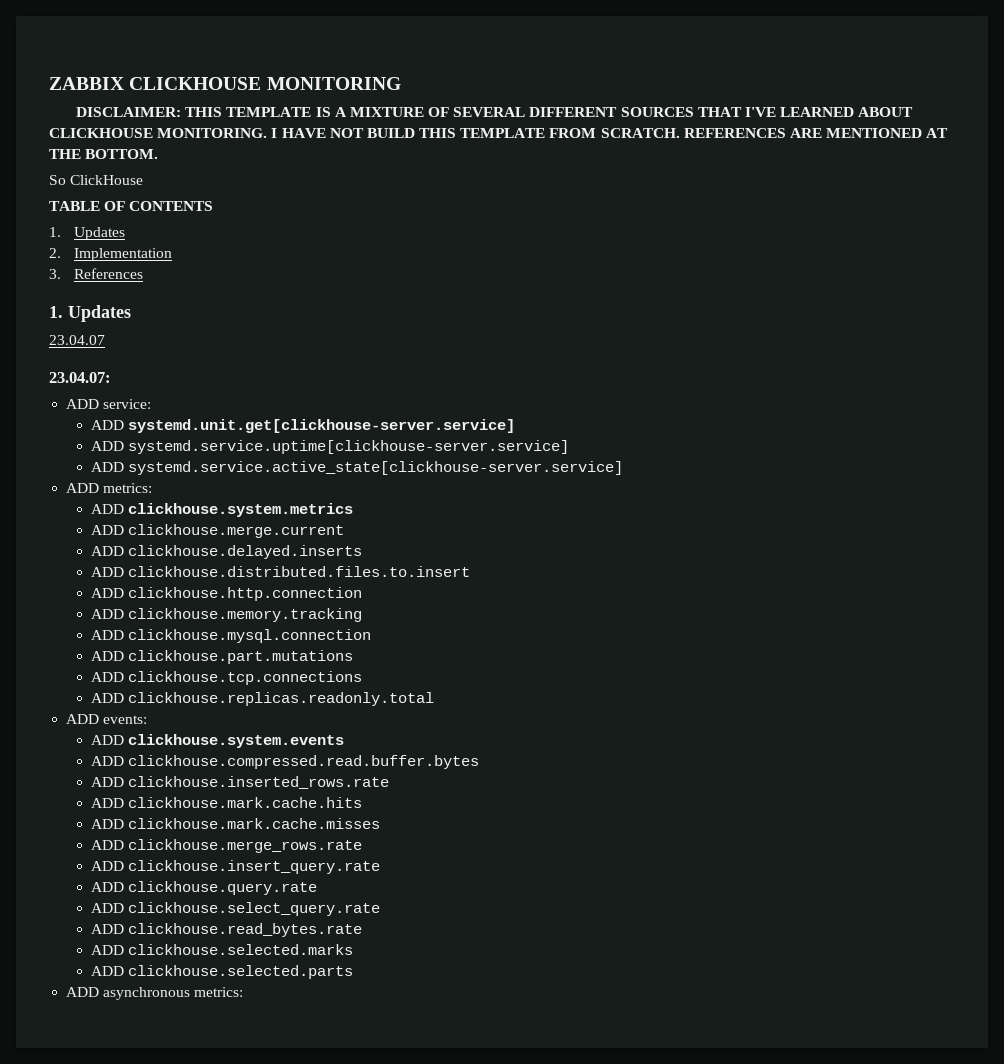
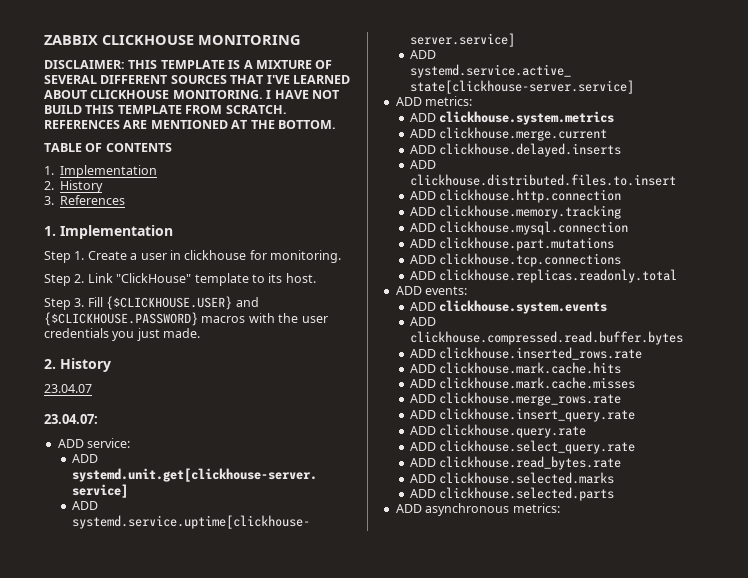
- So ClickHouse
  TABLE OF CONTENTS
- 1. Updates
- 2. Implementation
+ 1. Implementation
+ 2. History
  3. References
- 1. Updates
+ 1. Implementation
+ Step 1. Create a user in clickhouse for monitoring.
+ Step 2. Link "ClickHouse" template to its host.
+ Step 3. Fill {$CLICKHOUSE.USER} and {$CLICKHOUSE.PASSWORD} macros with the user credentials you just made.
+ 2. History

